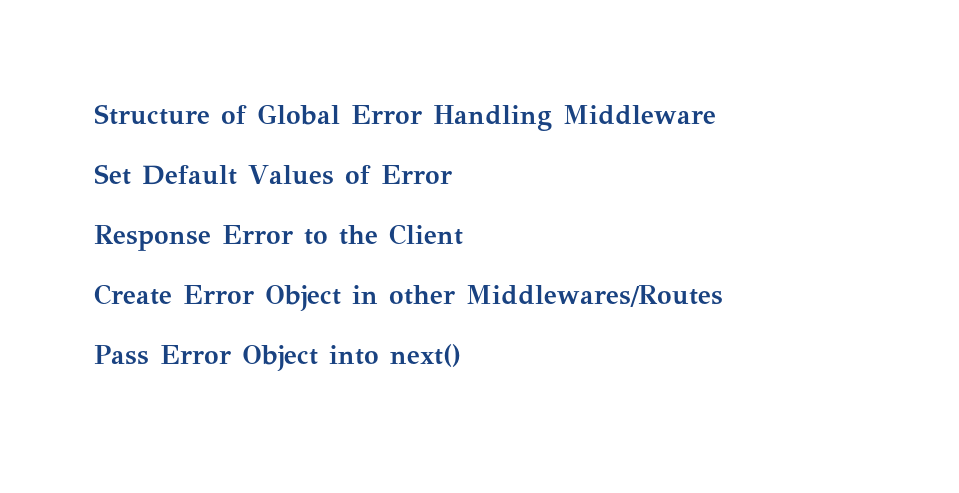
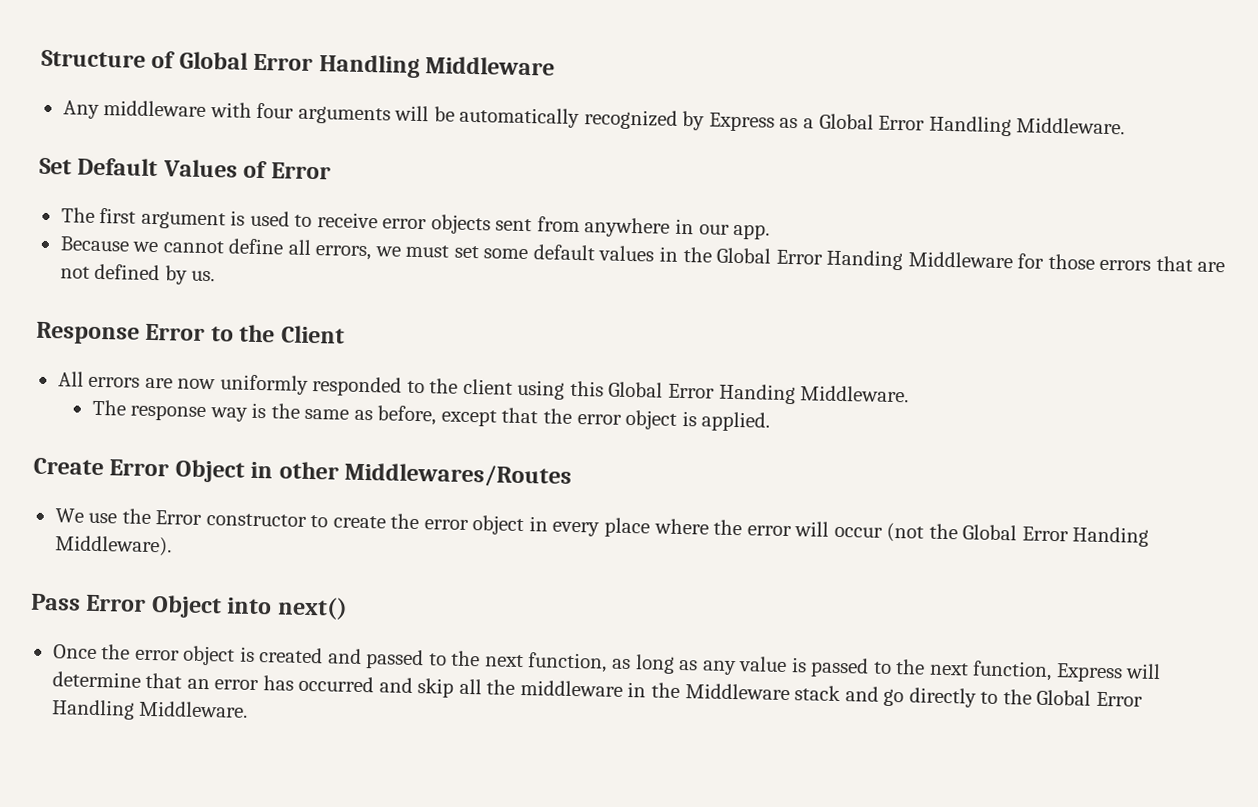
+ Any middleware with four arguments will be automatically recognized by Express as a Global Error Handling Middleware.
+ The first argument is used to receive error objects sent from anywhere in our app.
+ Because we cannot define all errors, we must set some default values in the Global Error Handing Middleware for those errors that are not defined by us.
+ All errors are now uniformly responded to the client using this Global Error Handing Middleware.
+ The response way is the same as before, except that the error object is applied.
+ We use the Error constructor to create the error object in every place where the error will occur (not the Global Error Handing Middleware).
+ Once the error object is created and passed to the next function, as long as any value is passed to the next function, Express will determine that an error has occurred and skip all the middleware in the Middleware stack and go directly to the Global Error Handling Middleware.

